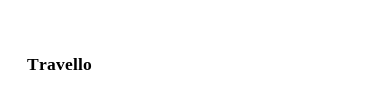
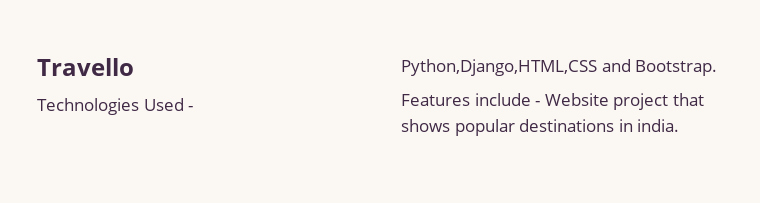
+ Technologies Used - Python,Django,HTML,CSS and Bootstrap.
+ Features include - Website project that shows popular destinations in india.

